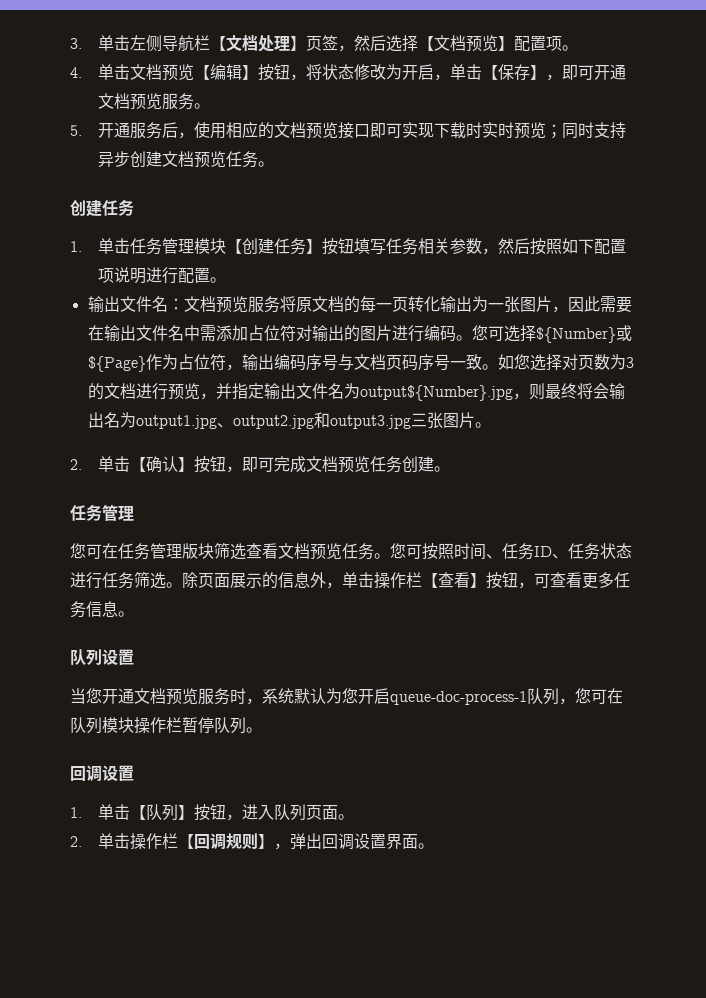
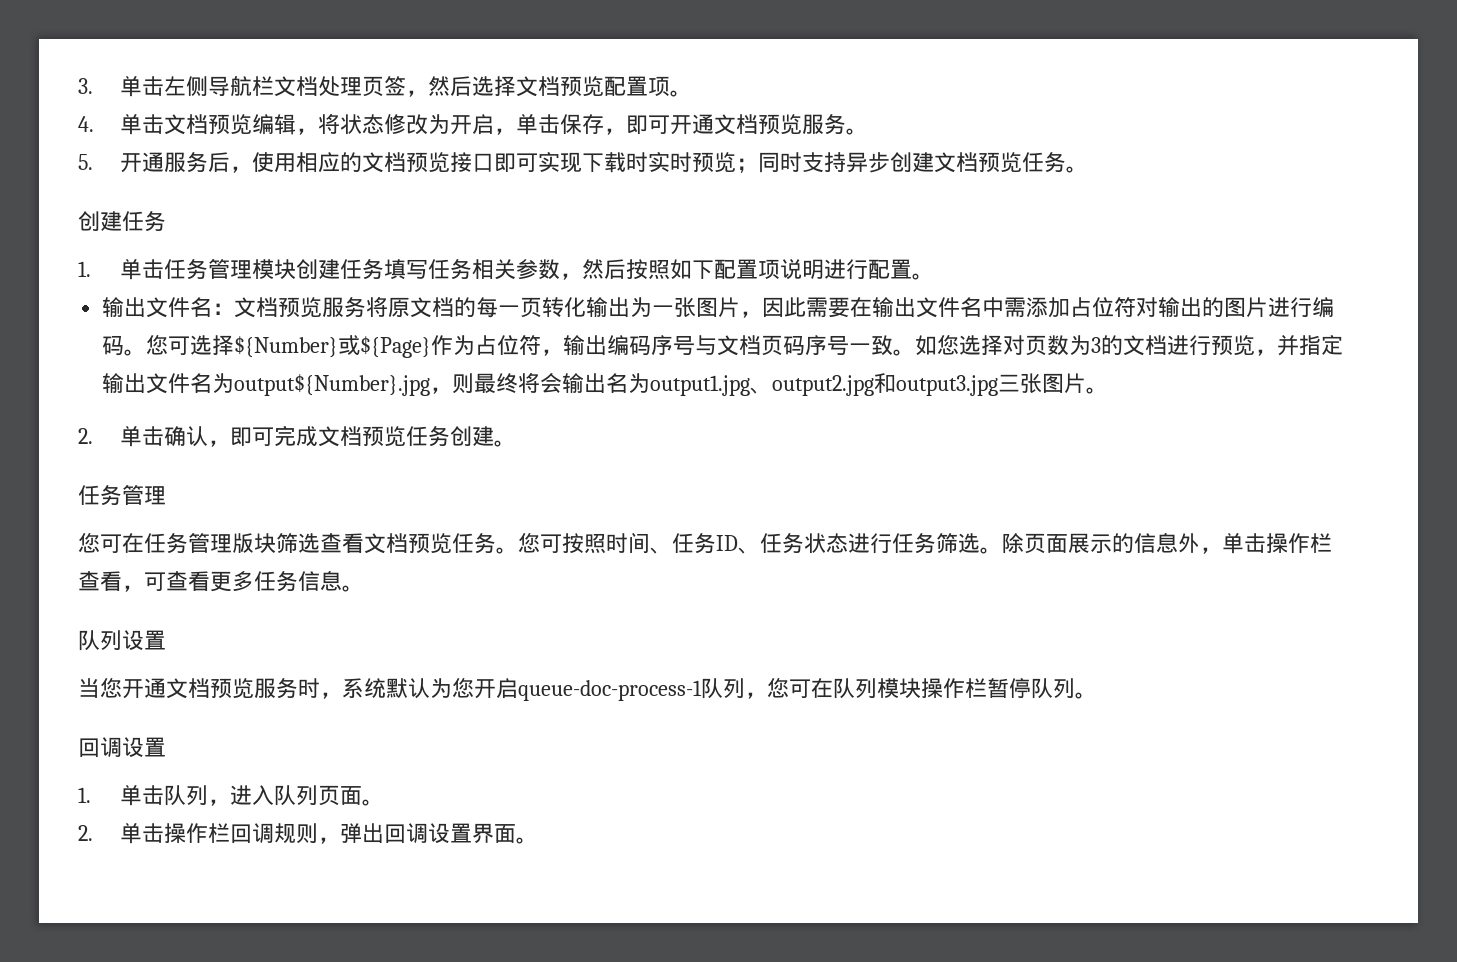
- 3.单击左侧导航栏【文档处理】页签，然后选择【文档预览】配置项。
+ 3.单击左侧导航栏文档处理页签，然后选择文档预览配置项。
- 4.单击文档预览【编辑】按钮，将状态修改为开启，单击【保存】，即可开通文档预览服务。
+ 4.单击文档预览编辑，将状态修改为开启，单击保存，即可开通文档预览服务。
- 1.单击任务管理模块【创建任务】按钮填写任务相关参数，然后按照如下配置项说明进行配置。
+ 1.单击任务管理模块创建任务填写任务相关参数，然后按照如下配置项说明进行配置。
- 2.单击【确认】按钮，即可完成文档预览任务创建。
+ 2.单击确认，即可完成文档预览任务创建。
- 除页面展示的信息外，单击操作栏【查看】按钮，可查看更多任务信息。
+ 除页面展示的信息外，单击操作栏查看，可查看更多任务信息。
- 1.单击【队列】按钮，进入队列页面。
+ 1.单击队列，进入队列页面。
- 2.单击操作栏【回调规则】，弹出回调设置界面。
+ 2.单击操作栏回调规则，弹出回调设置界面。

